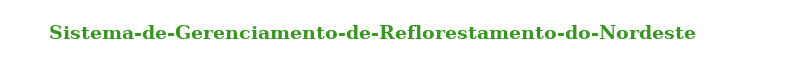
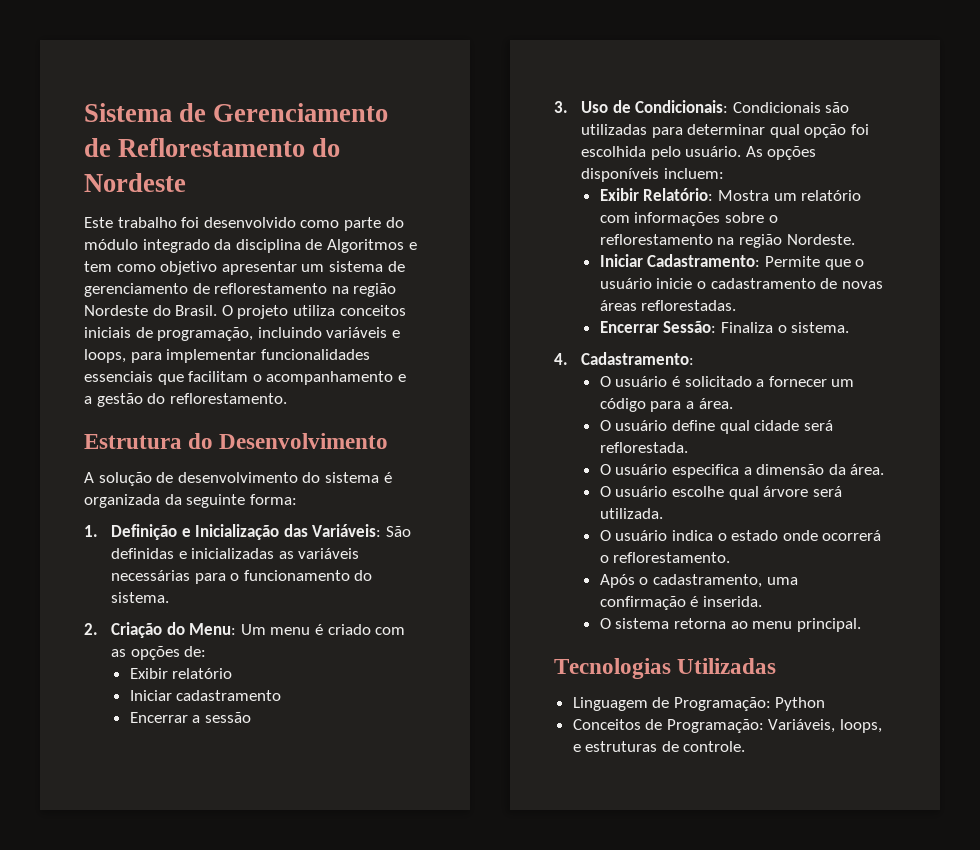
- Sistema-de-Gerenciamento-de-Reflorestamento-do-Nordeste
+ Sistema de Gerenciamento de Reflorestamento do Nordeste
+ Este trabalho foi desenvolvido como parte do módulo integrado da disciplina de Algoritmos e tem como objetivo apresentar um sistema de gerenciamento de reflorestamento na região Nordeste do Brasil. O projeto utiliza conceitos iniciais de programação, incluindo variáveis e loops, para implementar funcionalidades essenciais que facilitam o acompanhamento e a gestão do reflorestamento.
+ Estrutura do Desenvolvimento
+ A solução de desenvolvimento do sistema é organizada da seguinte forma:
+ 1. Definição e Inicialização das Variáveis: São definidas e inicializadas as variáveis necessárias para o funcionamento do sistema.
+ 2. Criação do Menu: Um menu é criado com as opções de:
+ Exibir relatório
+ Iniciar cadastramento
+ Encerrar a sessão
+ 3. Uso de Condicionais: Condicionais são utilizadas para determinar qual opção foi escolhida pelo usuário. As opções disponíveis incluem:
+ Exibir Relatório: Mostra um relatório com informações sobre o reflorestamento na região Nordeste.
+ Iniciar Cadastramento: Permite que o usuário inicie o cadastramento de novas áreas reflorestadas.
+ Encerrar Sessão: Finaliza o sistema.
+ 4. Cadastramento:
+ O usuário é solicitado a fornecer um código para a área.
+ O usuário define qual cidade será reflorestada.
+ O usuário especifica a dimensão da área.
+ O usuário escolhe qual árvore será utilizada.
+ O usuário indica o estado onde ocorrerá o reflorestamento.
+ Após o cadastramento, uma confirmação é inserida.
+ O sistema retorna ao menu principal.
+ Tecnologias Utilizadas
+ Linguagem de Programação: Python
+ Conceitos de Programação: Variáveis, loops, e estruturas de controle.

